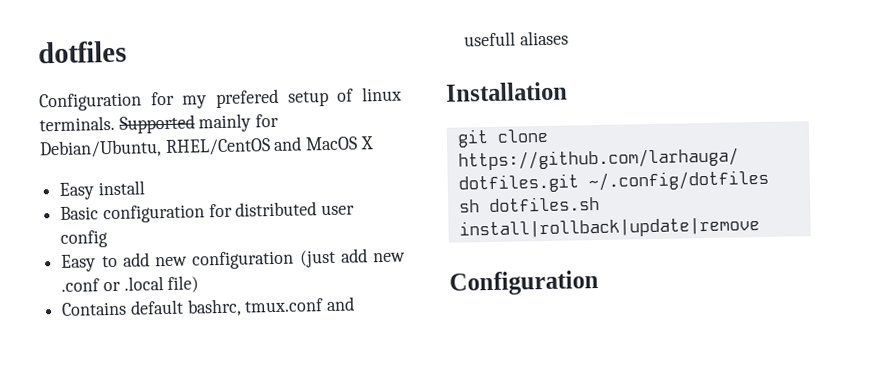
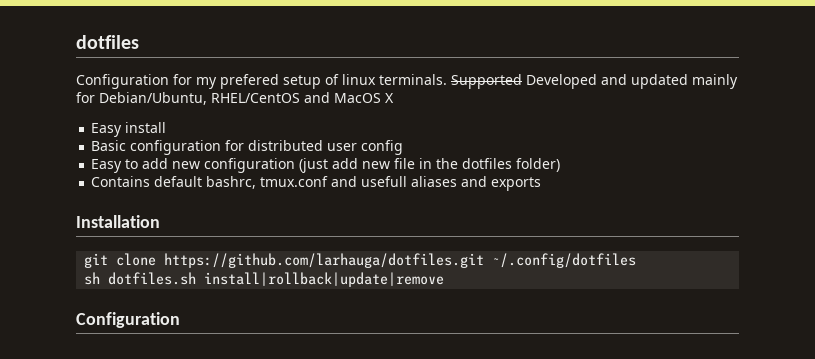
- Supported mainly for Debian/Ubuntu, RHEL/CentOS and MacOS X
+ Supported Developed and updated mainly for Debian/Ubuntu, RHEL/CentOS and MacOS X
- Easy to add new configuration (just add new .conf or .local file)
+ Easy to add new configuration (just add new file in the dotfiles folder)
- Contains default bashrc, tmux.conf and usefull aliases
+ Contains default bashrc, tmux.conf and usefull aliases and exports

